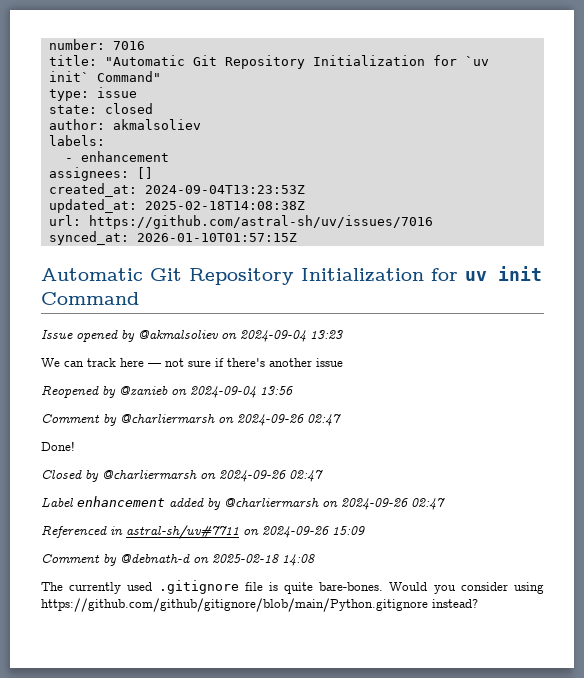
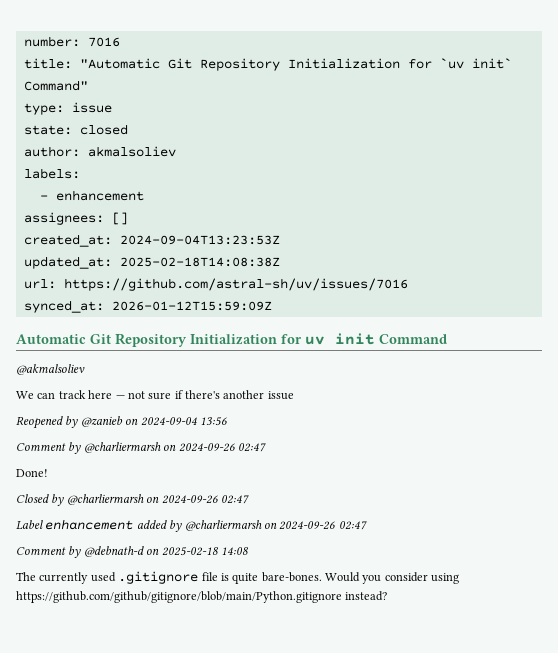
- synced_at: 2026-01-10T01:57:15Z
+ synced_at: 2026-01-12T15:59:09Z
- Issue opened by @akmalsoliev on 2024-09-04 13:23
+ @akmalsoliev
- Referenced in astral-sh/uv#7711 on 2024-09-26 15:09

